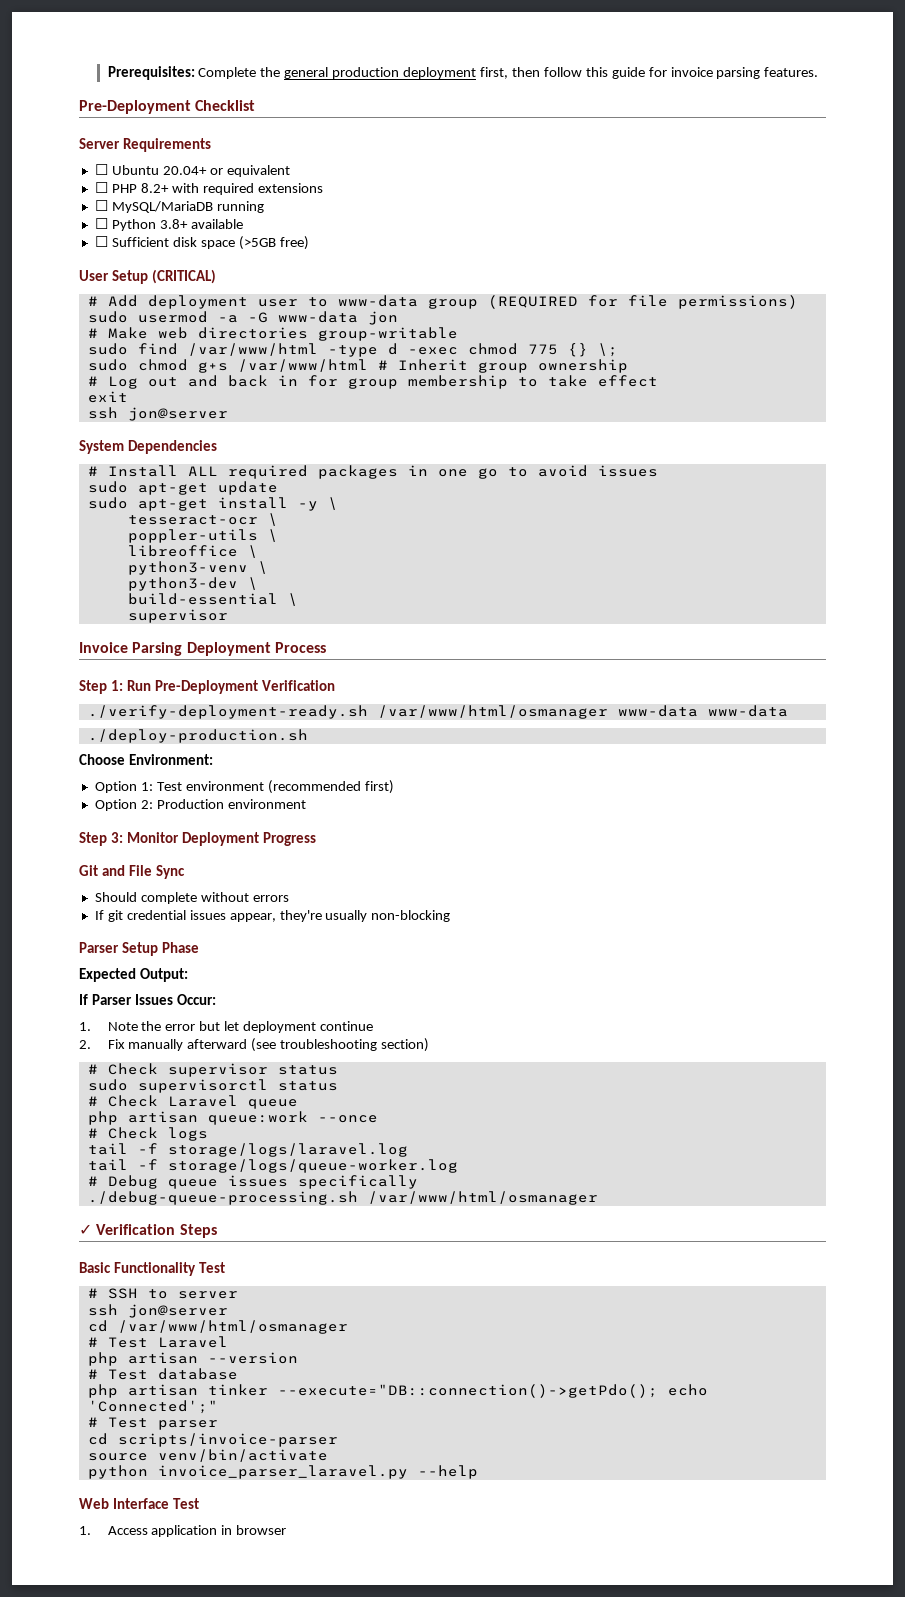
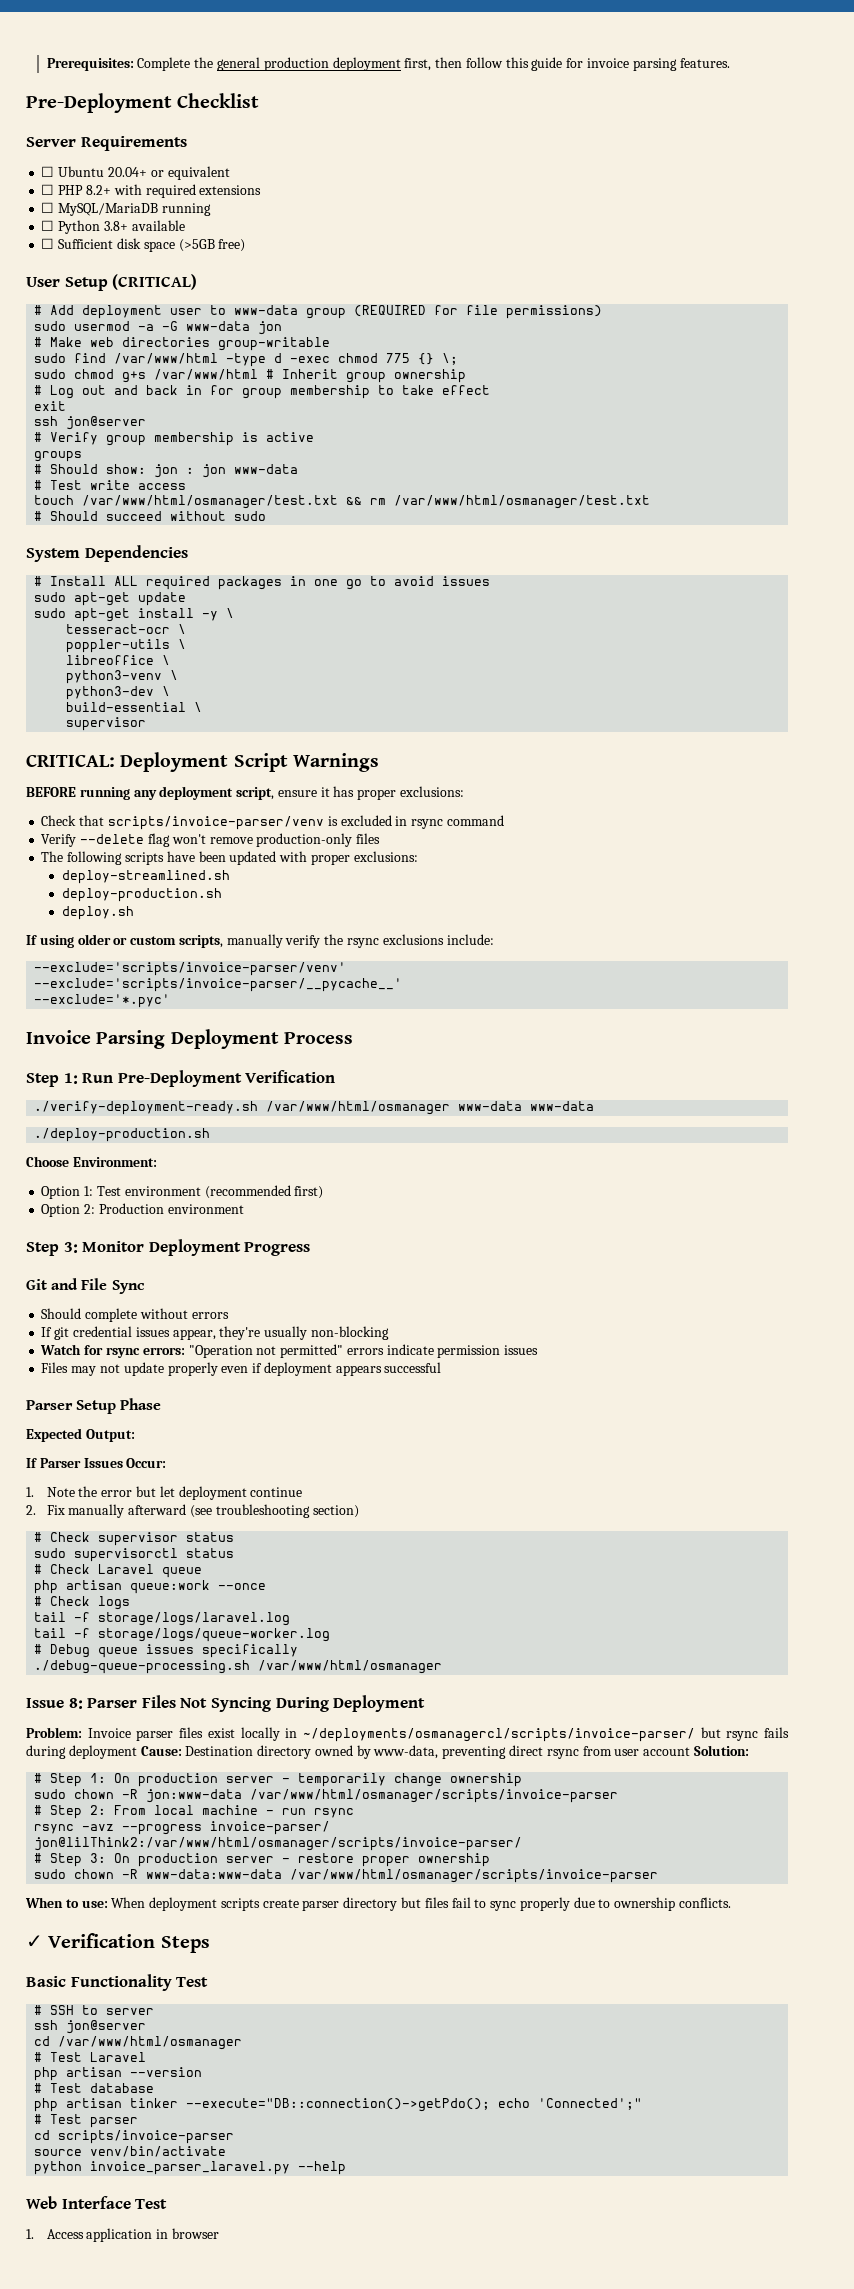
+ # Verify group membership is active
+ groups
+ # Should show: jon : jon www-data
+ # Test write access
+ touch /var/www/html/osmanager/test.txt && rm /var/www/html/osmanager/test.txt
+ # Should succeed without sudo
+ CRITICAL: Deployment Script Warnings
+ BEFORE running any deployment script, ensure it has proper exclusions:
+ Check that scripts/invoice-parser/venv is excluded in rsync command
+ Verify --delete flag won't remove production-only files
+ The following scripts have been updated with proper exclusions:
+ deploy-streamlined.sh
+ deploy-production.sh
+ deploy.sh
+ If using older or custom scripts, manually verify the rsync exclusions include:
+ --exclude='scripts/invoice-parser/venv'
+ --exclude='scripts/invoice-parser/__pycache__'
+ --exclude='*.pyc'
+ Watch for rsync errors: "Operation not permitted" errors indicate permission issues
+ Files may not update properly even if deployment appears successful
+ Issue 8: Parser Files Not Syncing During Deployment
+ Problem: Invoice parser files exist locally in ~/deployments/osmanagercl/scripts/invoice-parser/ but rsync fails during deployment Cause: Destination directory owned by www-data, preventing direct rsync from user account Solution:
+ # Step 1: On production server - temporarily change ownership
+ sudo chown -R jon:www-data /var/www/html/osmanager/scripts/invoice-parser
+ # Step 2: From local machine - run rsync
+ rsync -avz --progress invoice-parser/ jon@lilThink2:/var/www/html/osmanager/scripts/invoice-parser/
+ # Step 3: On production server - restore proper ownership
+ sudo chown -R www-data:www-data /var/www/html/osmanager/scripts/invoice-parser
+ When to use: When deployment scripts create parser directory but files fail to sync properly due to ownership conflicts.

